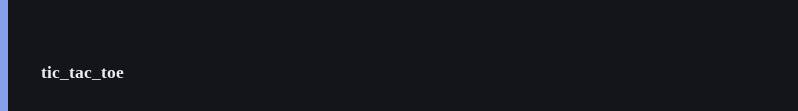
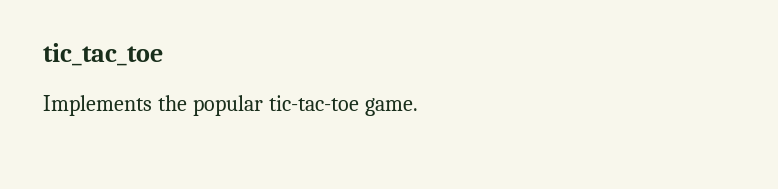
+ Implements the popular tic-tac-toe game.

